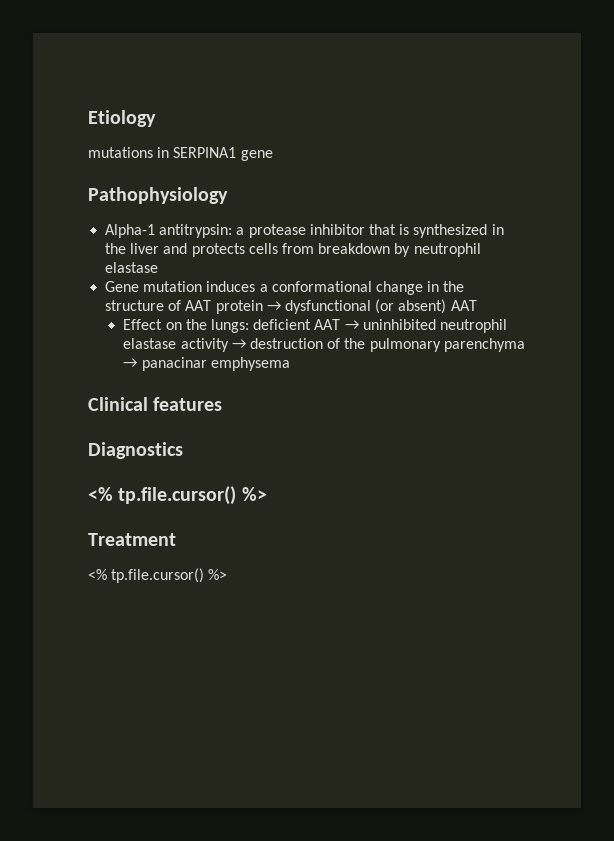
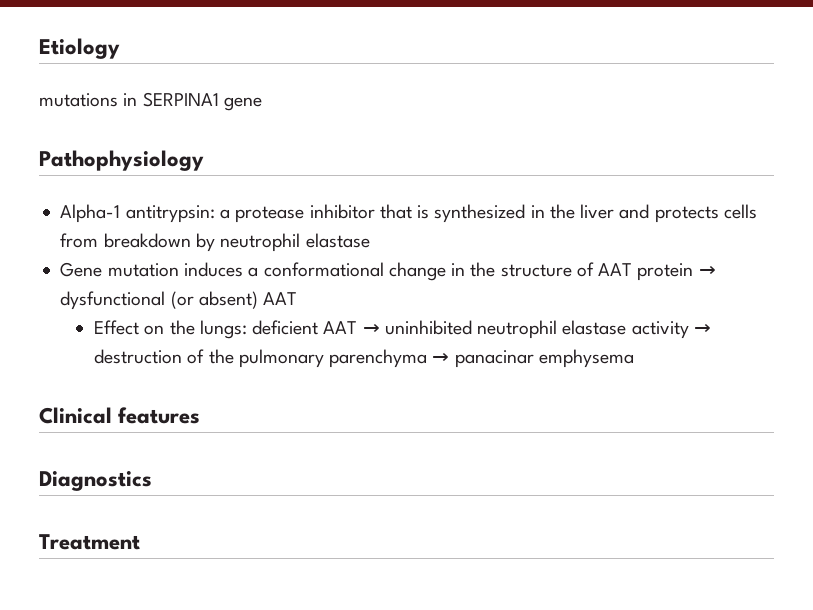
  Diagnostics
- <% tp.file.cursor() %>
  Treatment
- <% tp.file.cursor() %>

